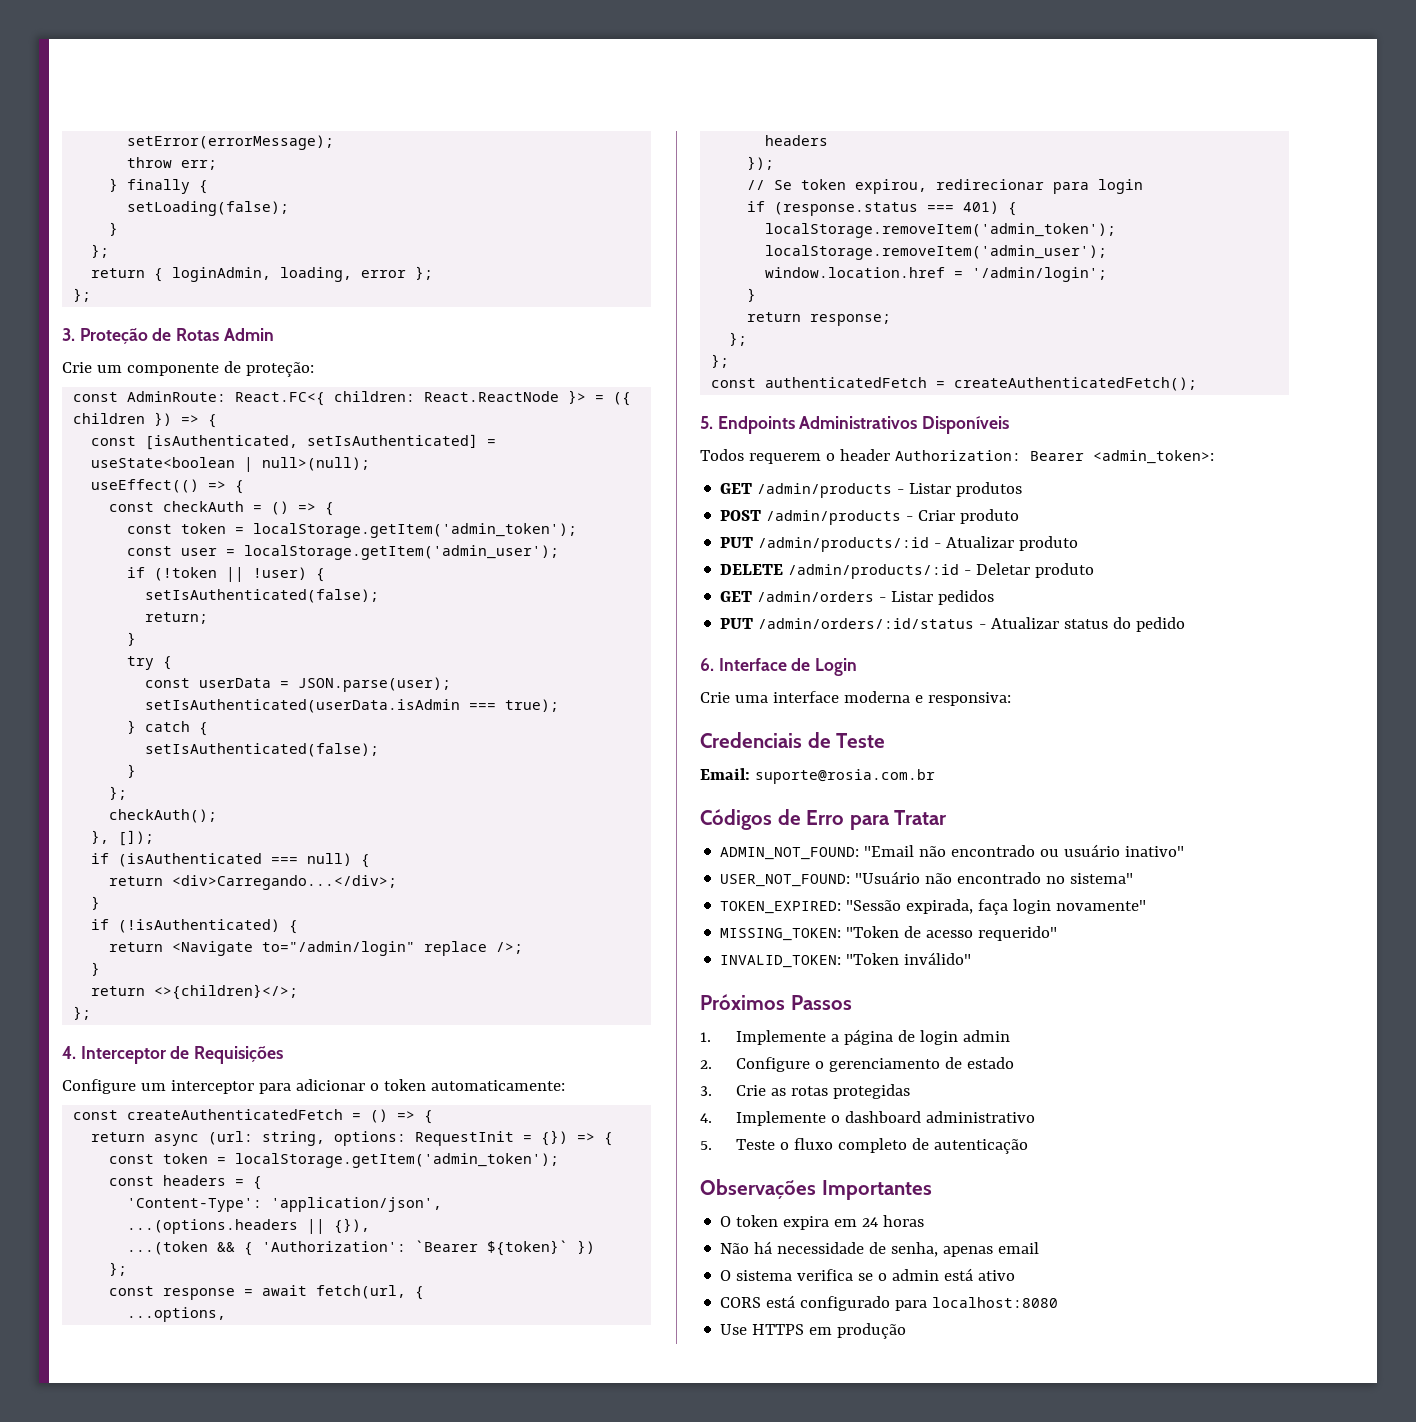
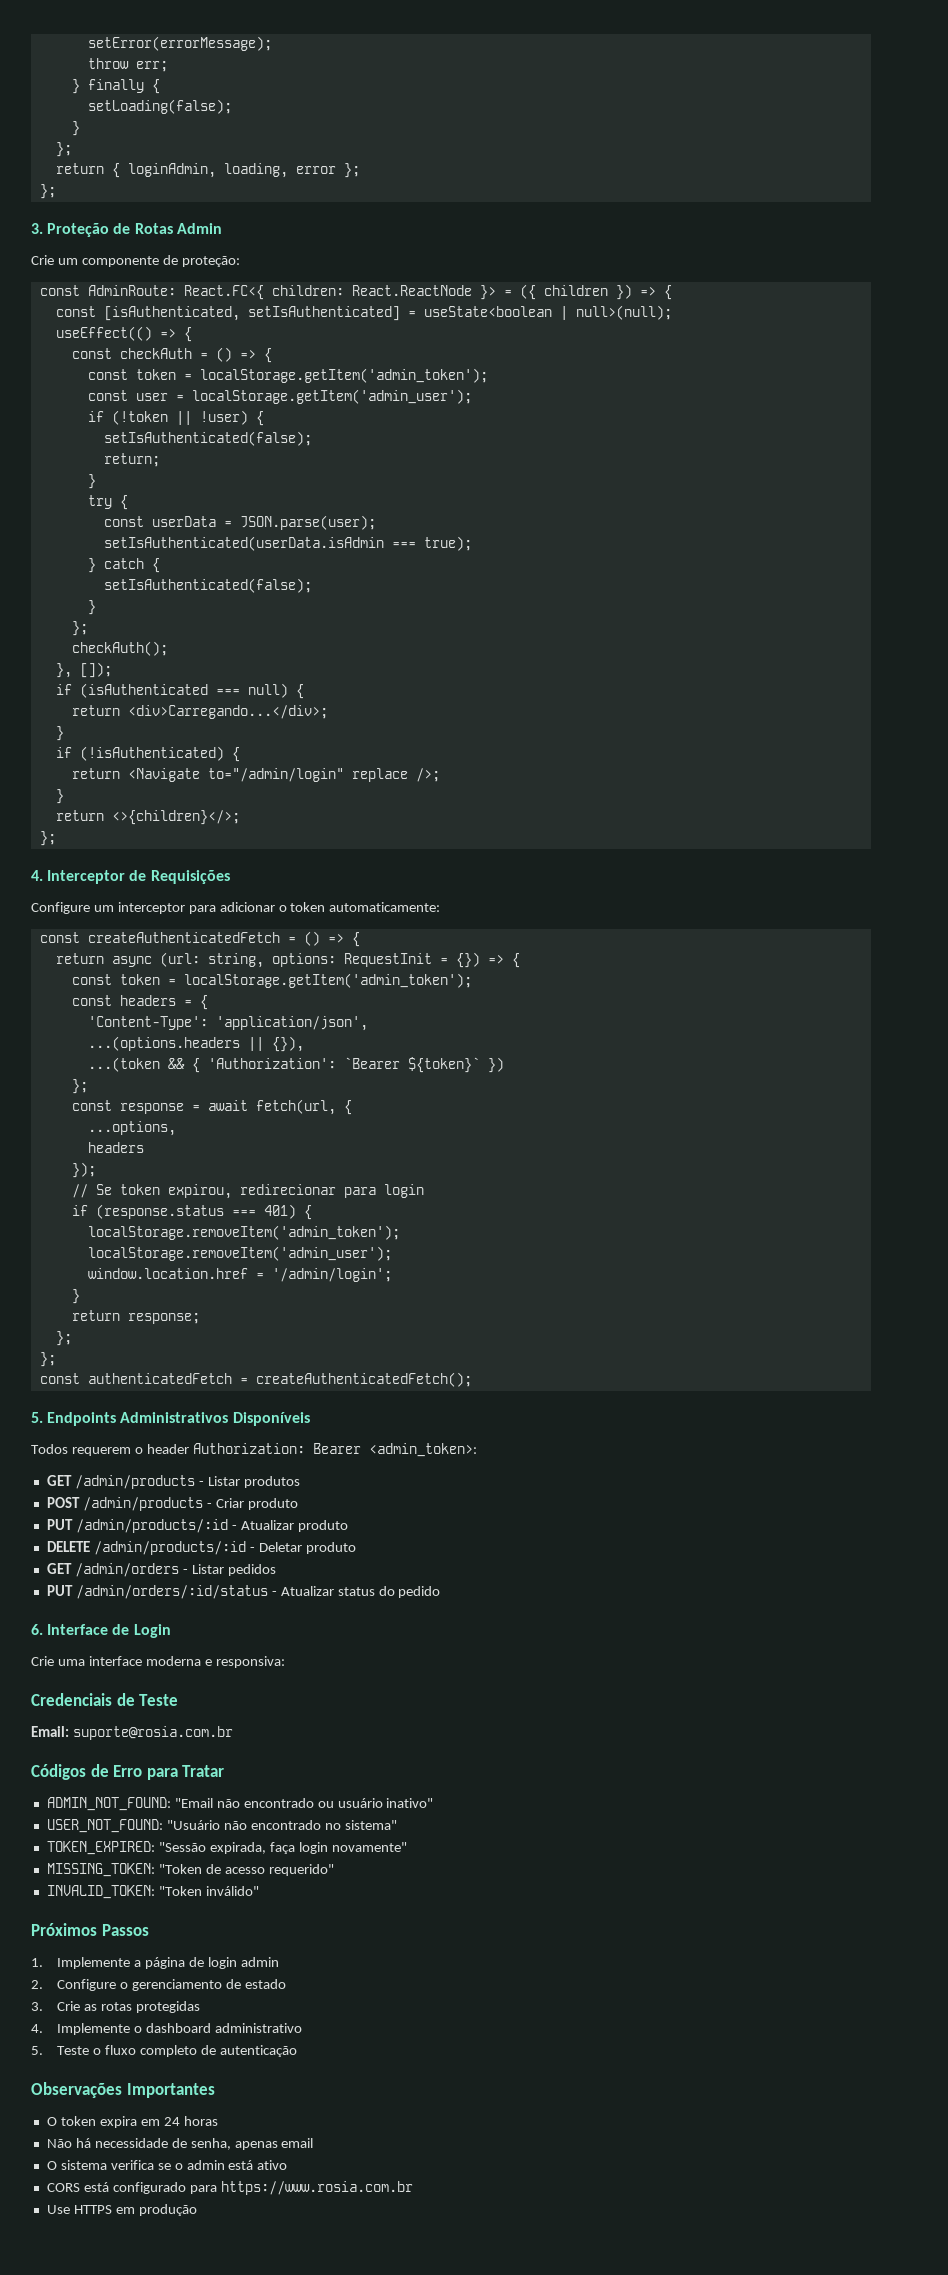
- CORS está configurado para localhost:8080
+ CORS está configurado para https://www.rosia.com.br

